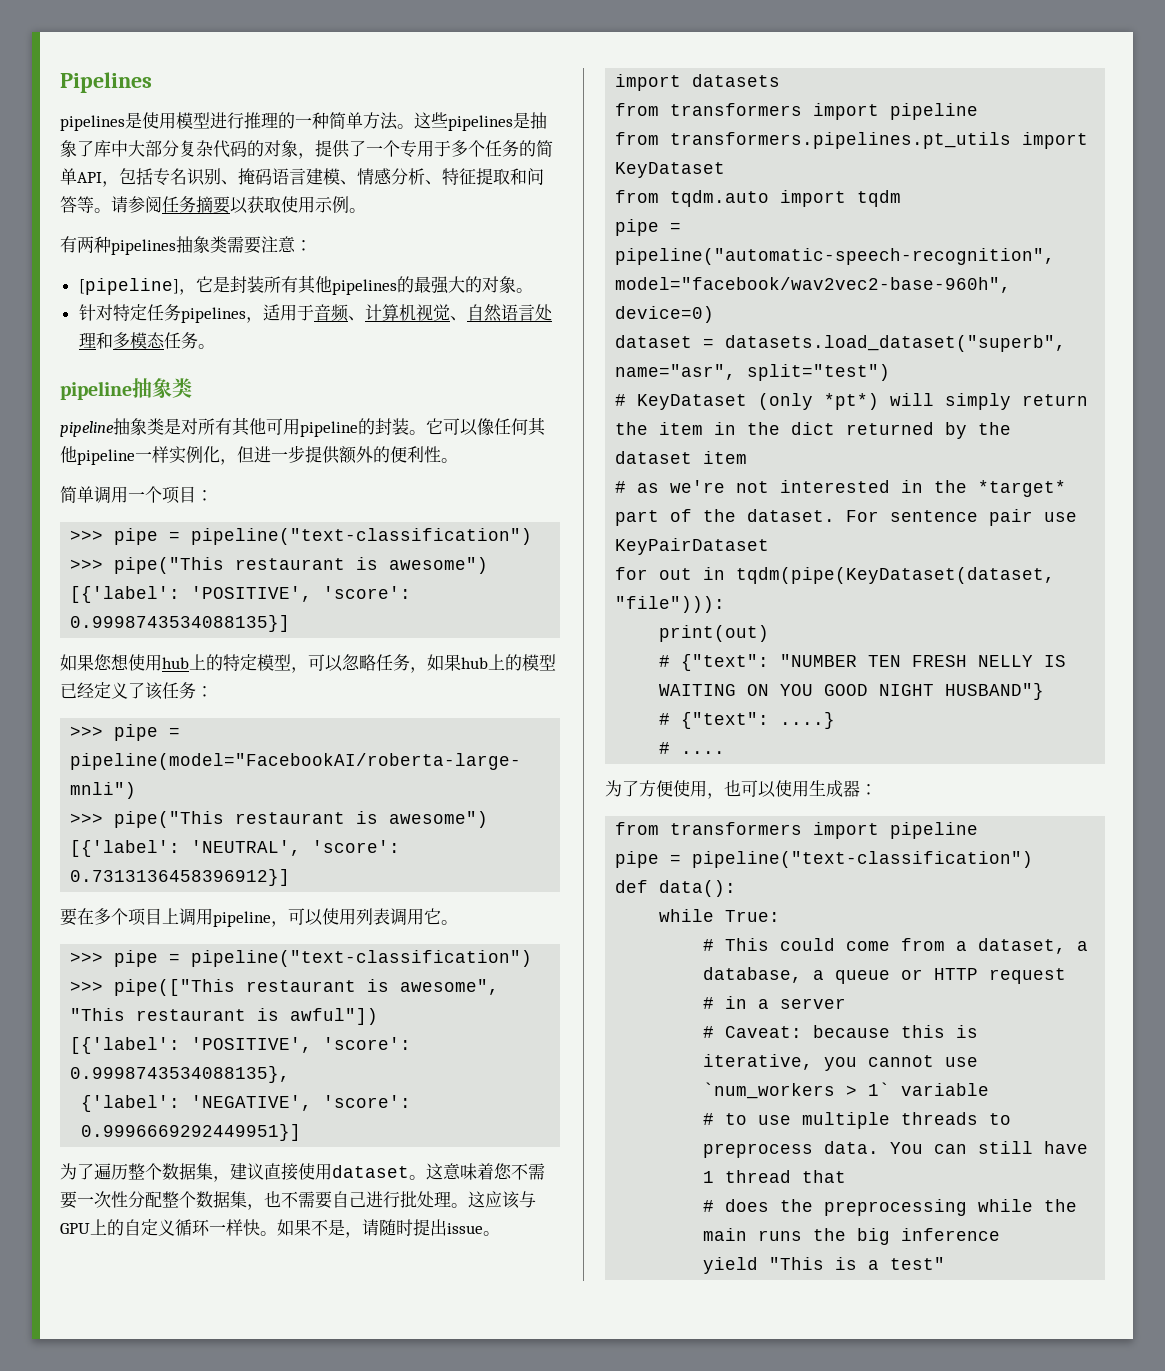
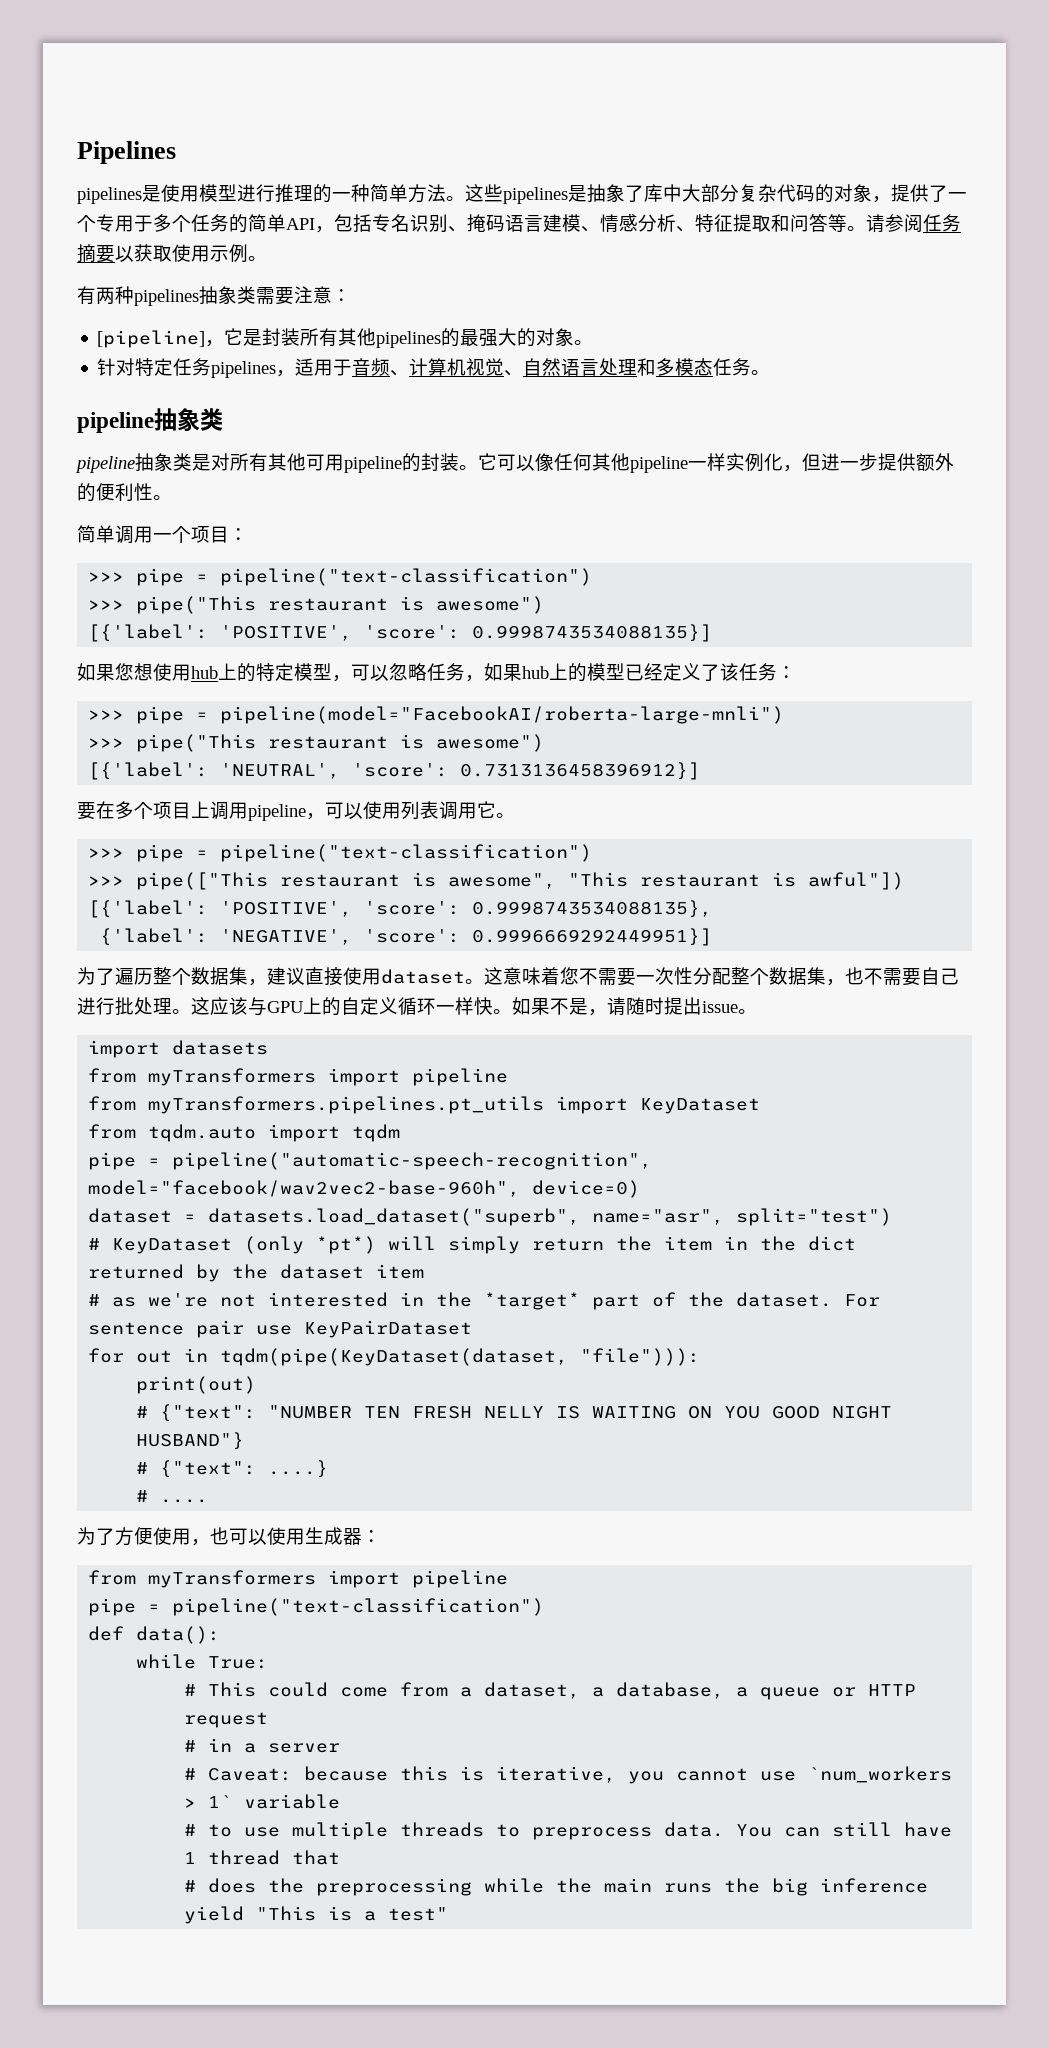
  import datasets
- from transformers import pipeline
+ from myTransformers import pipeline
- from transformers.pipelines.pt_utils import KeyDataset
+ from myTransformers.pipelines.pt_utils import KeyDataset
  为了方便使用，也可以使用生成器：
- from transformers import pipeline
+ from myTransformers import pipeline

